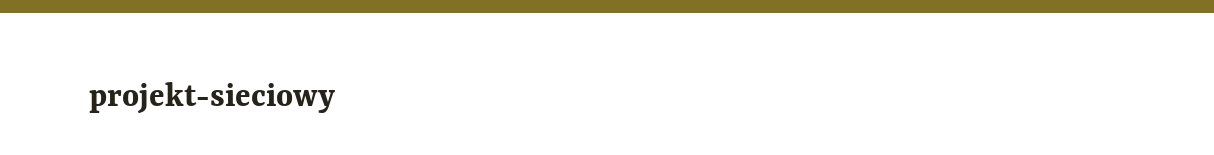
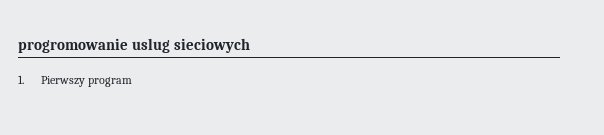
- projekt-sieciowy
+ progromowanie uslug sieciowych
+ 1. Pierwszy program

